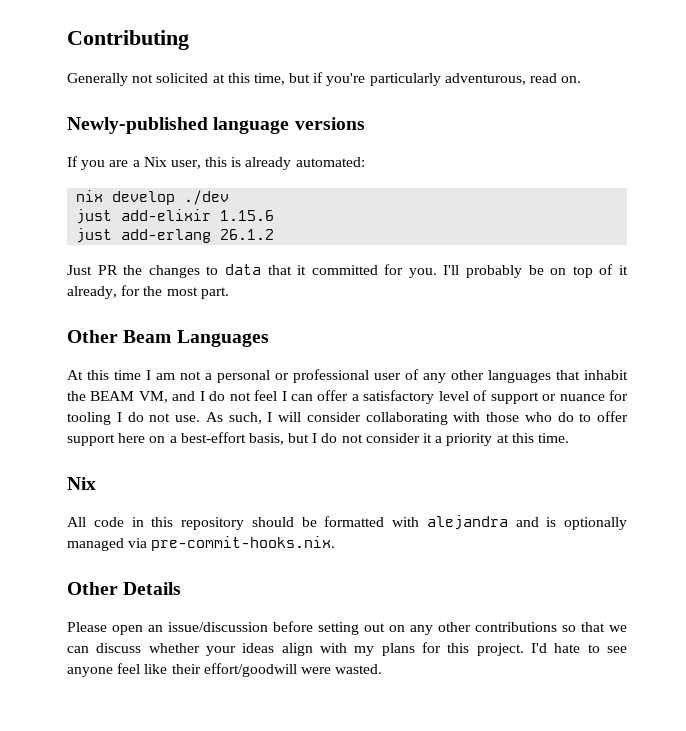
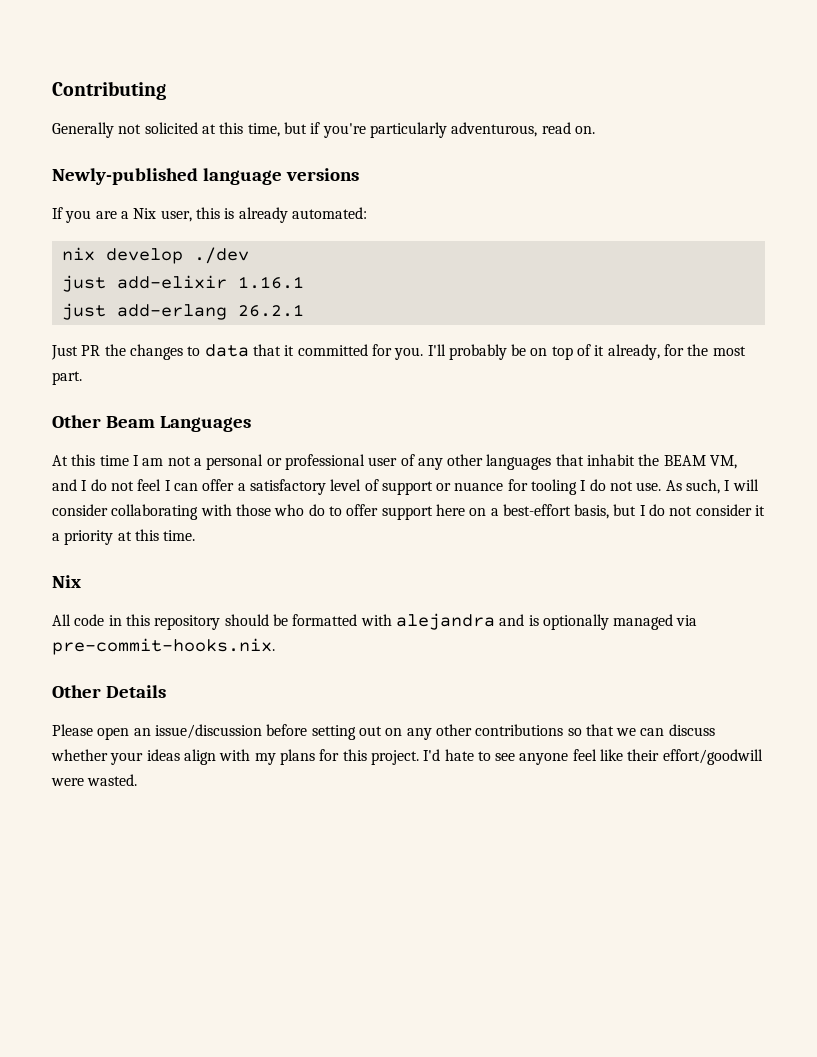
- just add-elixir 1.15.6
+ just add-elixir 1.16.1
- just add-erlang 26.1.2
+ just add-erlang 26.2.1

